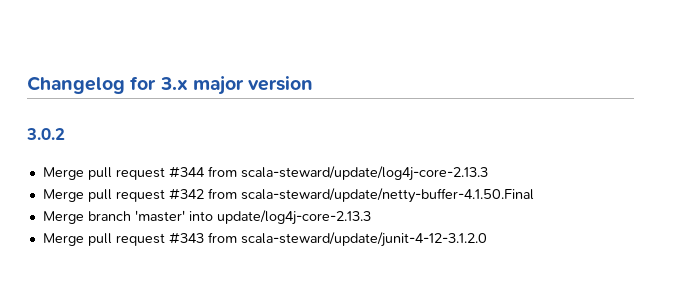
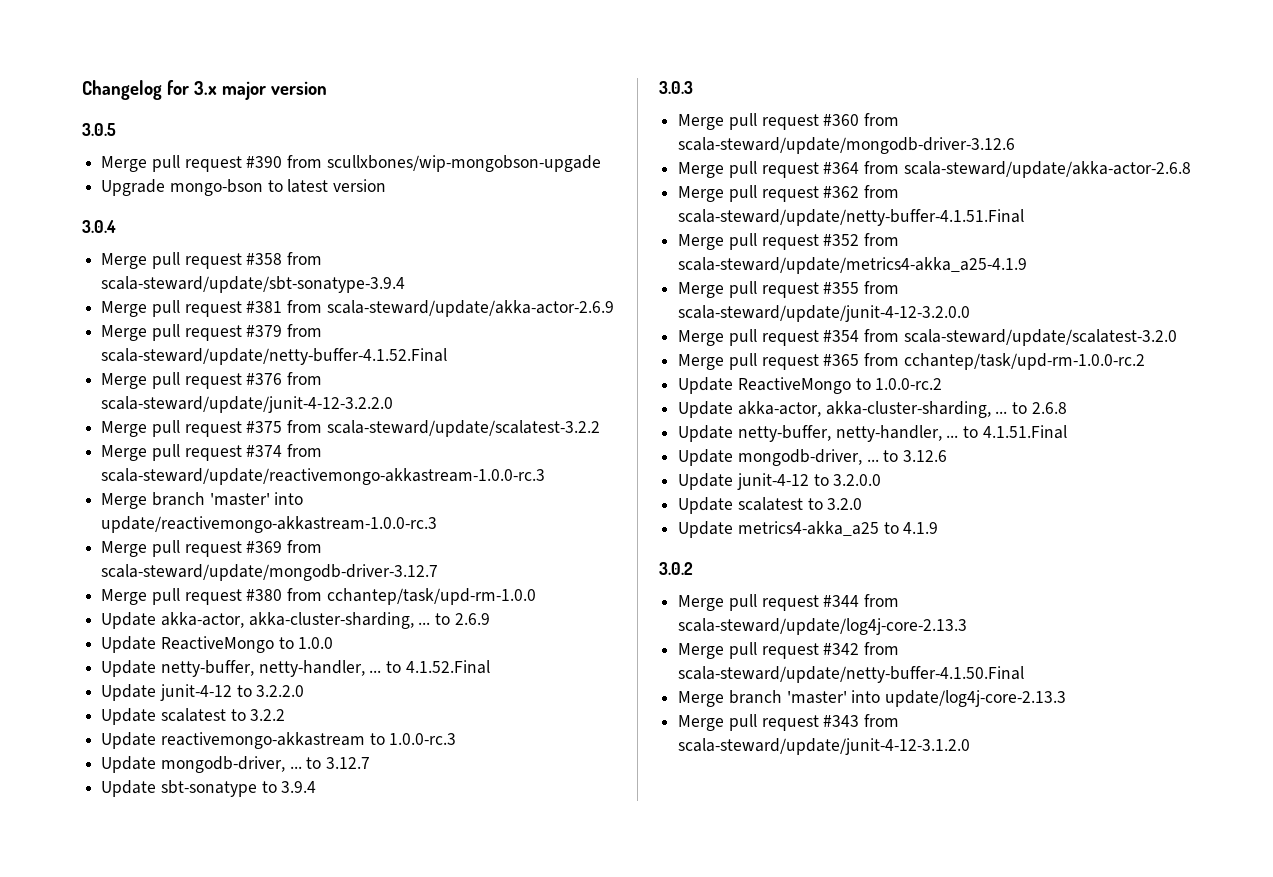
+ 3.0.5
+ Merge pull request #390 from scullxbones/wip-mongobson-upgade
+ Upgrade mongo-bson to latest version
+ 3.0.4
+ Merge pull request #358 from scala-steward/update/sbt-sonatype-3.9.4
+ Merge pull request #381 from scala-steward/update/akka-actor-2.6.9
+ Merge pull request #379 from scala-steward/update/netty-buffer-4.1.52.Final
+ Merge pull request #376 from scala-steward/update/junit-4-12-3.2.2.0
+ Merge pull request #375 from scala-steward/update/scalatest-3.2.2
+ Merge pull request #374 from scala-steward/update/reactivemongo-akkastream-1.0.0-rc.3
+ Merge branch 'master' into update/reactivemongo-akkastream-1.0.0-rc.3
+ Merge pull request #369 from scala-steward/update/mongodb-driver-3.12.7
+ Merge pull request #380 from cchantep/task/upd-rm-1.0.0
+ Update akka-actor, akka-cluster-sharding, ... to 2.6.9
+ Update ReactiveMongo to 1.0.0
+ Update netty-buffer, netty-handler, ... to 4.1.52.Final
+ Update junit-4-12 to 3.2.2.0
+ Update scalatest to 3.2.2
+ Update reactivemongo-akkastream to 1.0.0-rc.3
+ Update mongodb-driver, ... to 3.12.7
+ Update sbt-sonatype to 3.9.4
+ 3.0.3
+ Merge pull request #360 from scala-steward/update/mongodb-driver-3.12.6
+ Merge pull request #364 from scala-steward/update/akka-actor-2.6.8
+ Merge pull request #362 from scala-steward/update/netty-buffer-4.1.51.Final
+ Merge pull request #352 from scala-steward/update/metrics4-akka_a25-4.1.9
+ Merge pull request #355 from scala-steward/update/junit-4-12-3.2.0.0
+ Merge pull request #354 from scala-steward/update/scalatest-3.2.0
+ Merge pull request #365 from cchantep/task/upd-rm-1.0.0-rc.2
+ Update ReactiveMongo to 1.0.0-rc.2
+ Update akka-actor, akka-cluster-sharding, ... to 2.6.8
+ Update netty-buffer, netty-handler, ... to 4.1.51.Final
+ Update mongodb-driver, ... to 3.12.6
+ Update junit-4-12 to 3.2.0.0
+ Update scalatest to 3.2.0
+ Update metrics4-akka_a25 to 4.1.9

